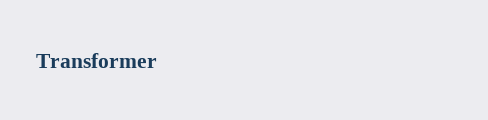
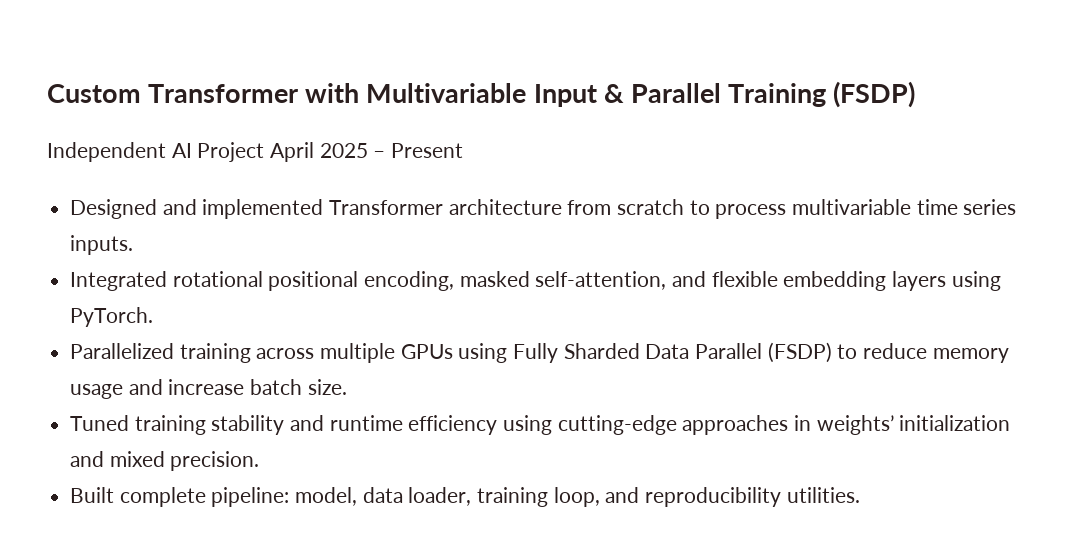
- Transformer
+ Custom Transformer with Multivariable Input & Parallel Training (FSDP)
+ Independent AI Project April 2025 – Present
+ Designed and implemented Transformer architecture from scratch to process multivariable time series inputs.
+ Integrated rotational positional encoding, masked self-attention, and flexible embedding layers using PyTorch.
+ Parallelized training across multiple GPUs using Fully Sharded Data Parallel (FSDP) to reduce memory usage and increase batch size.
+ Tuned training stability and runtime efficiency using cutting-edge approaches in weights’ initialization and mixed precision.
+ Built complete pipeline: model, data loader, training loop, and reproducibility utilities.

